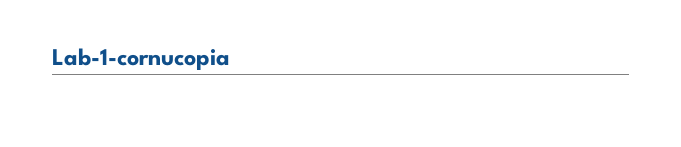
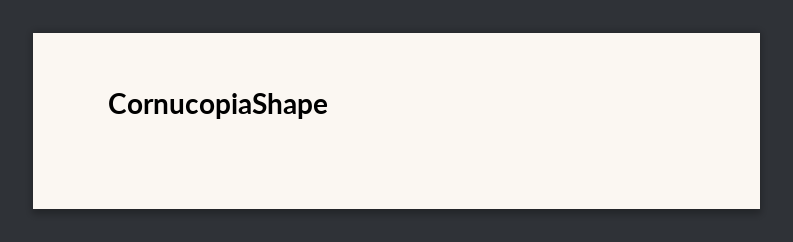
- Lab-1-cornucopia
+ CornucopiaShape

